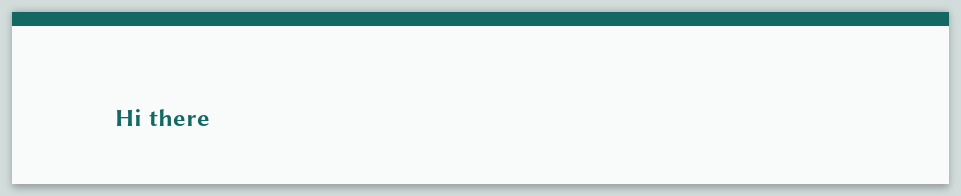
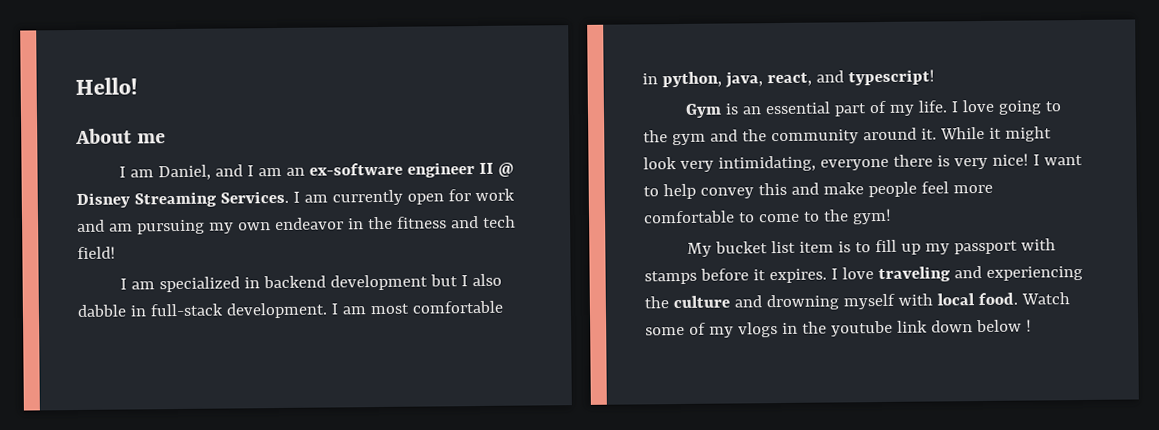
- Hi there
+ Hello!
+ About me
+ I am Daniel, and I am an ex-software engineer II @ Disney Streaming Services. I am currently open for work and am pursuing my own endeavor in the fitness and tech field!
+ I am specialized in backend development but I also dabble in full-stack development. I am most comfortable in python, java, react, and typescript!
+ Gym is an essential part of my life. I love going to the gym and the community around it. While it might look very intimidating, everyone there is very nice! I want to help convey this and make people feel more comfortable to come to the gym!
+ My bucket list item is to fill up my passport with stamps before it expires. I love traveling and experiencing the culture and drowning myself with local food. Watch some of my vlogs in the youtube link down below !

